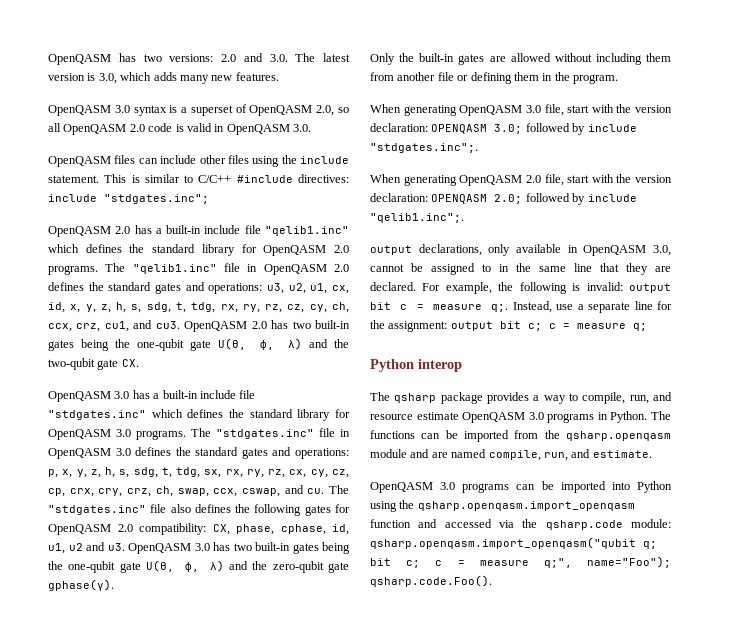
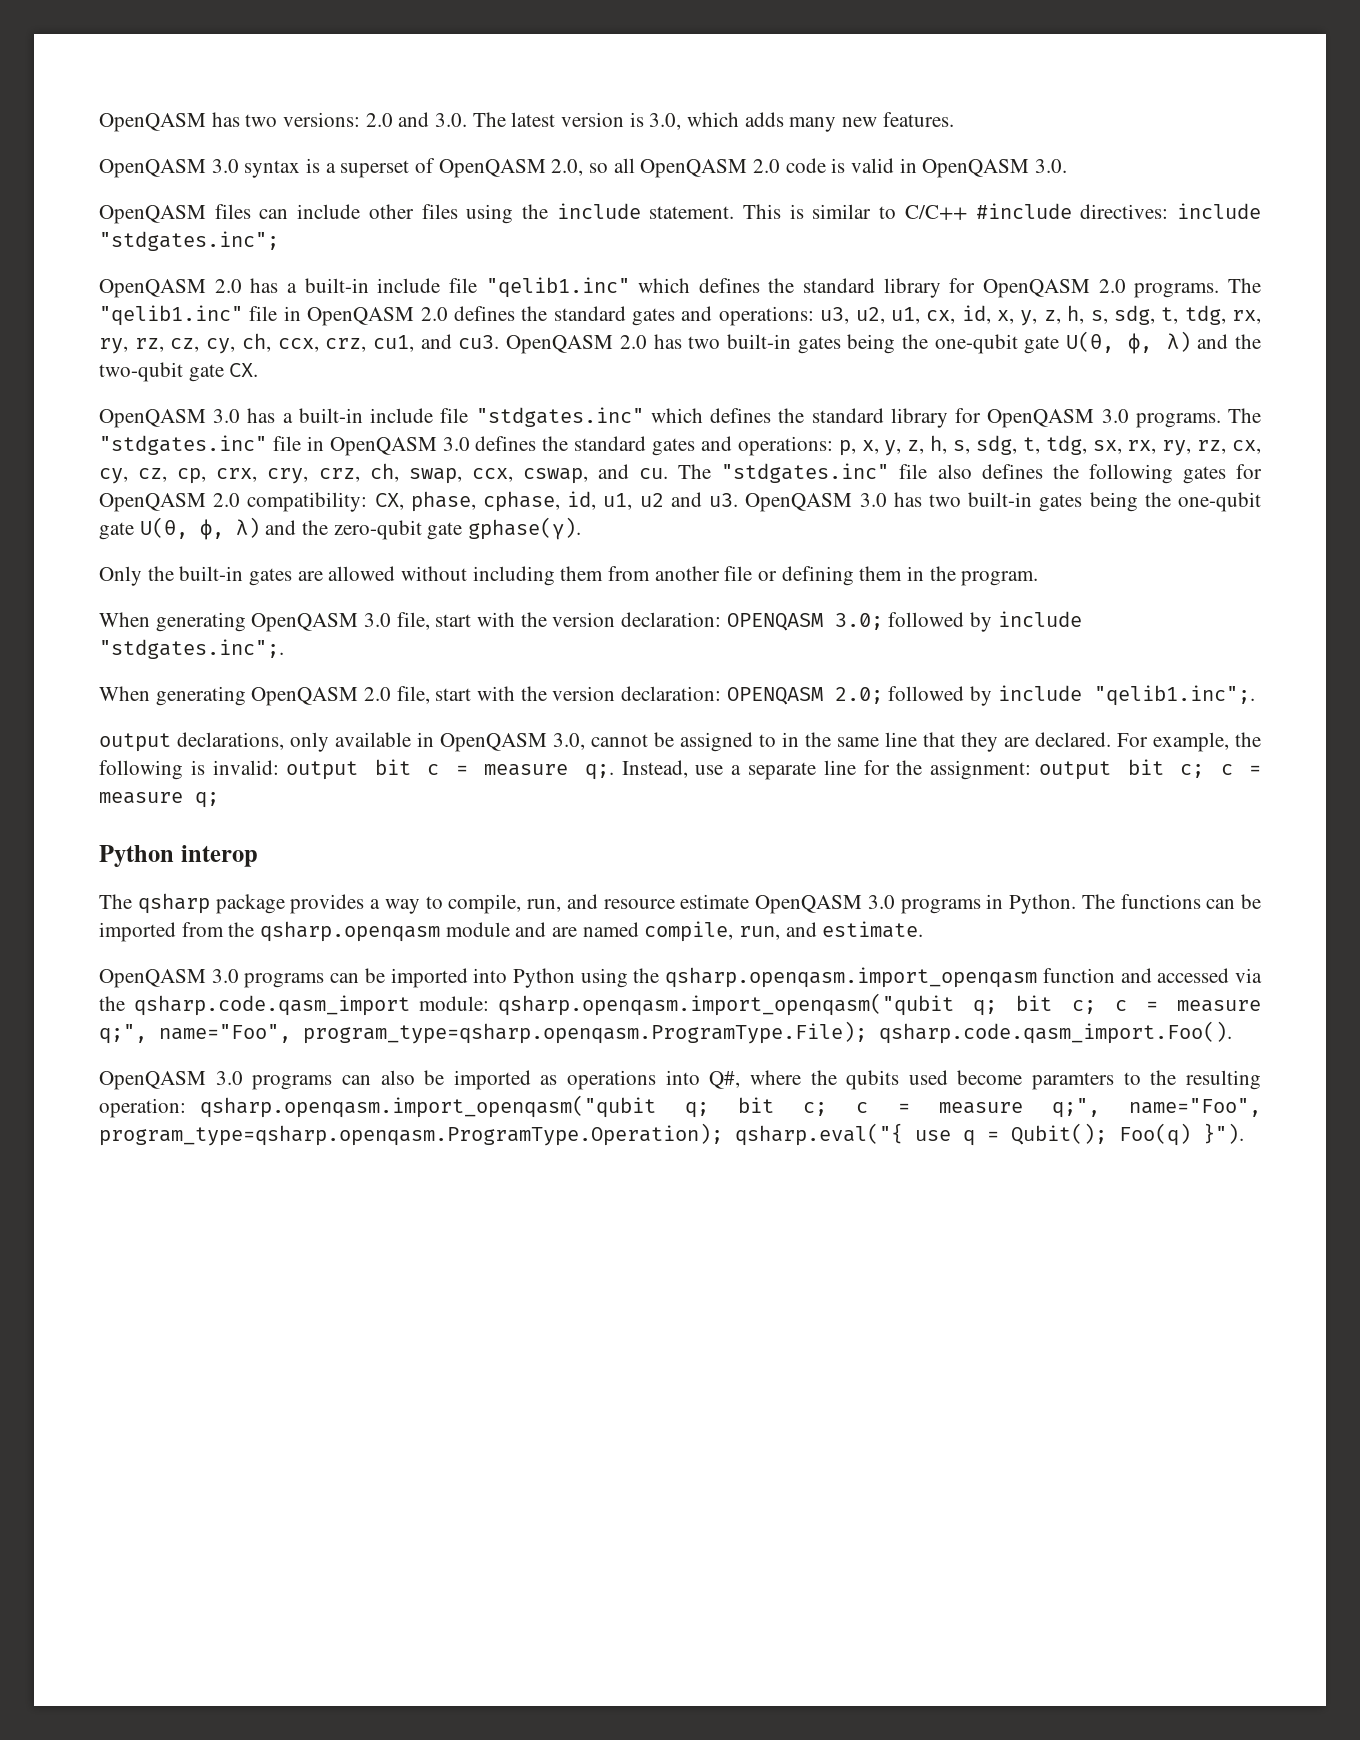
- OpenQASM 3.0 programs can be imported into Python using the qsharp.openqasm.import_openqasm function and accessed via the qsharp.code module: qsharp.openqasm.import_openqasm("qubit q; bit c; c = measure q;", name="Foo"); qsharp.code.Foo().
+ OpenQASM 3.0 programs can be imported into Python using the qsharp.openqasm.import_openqasm function and accessed via the qsharp.code.qasm_import module: qsharp.openqasm.import_openqasm("qubit q; bit c; c = measure q;", name="Foo", program_type=qsharp.openqasm.ProgramType.File); qsharp.code.qasm_import.Foo().
+ OpenQASM 3.0 programs can also be imported as operations into Q#, where the qubits used become paramters to the resulting operation: qsharp.openqasm.import_openqasm("qubit q; bit c; c = measure q;", name="Foo", program_type=qsharp.openqasm.ProgramType.Operation); qsharp.eval("{ use q = Qubit(); Foo(q) }").

